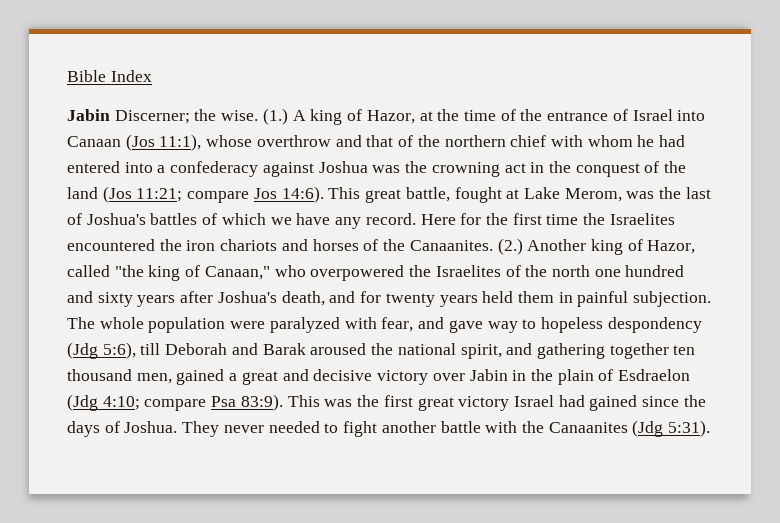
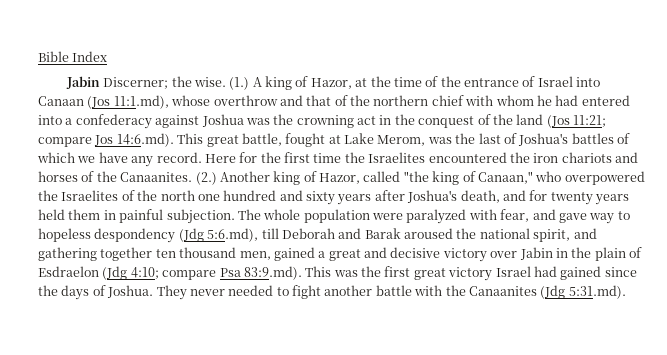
- (1.) A king of Hazor, at the time of the entrance of Israel into Canaan (Jos 11:1), whose overthrow and that of the northern chief with whom he had entered into a confederacy against Joshua was the crowning act in the conquest of the land (Jos 11:21;
+ (1.) A king of Hazor, at the time of the entrance of Israel into Canaan (Jos 11:1.md), whose overthrow and that of the northern chief with whom he had entered into a confederacy against Joshua was the crowning act in the conquest of the land (Jos 11:21;
- compare Jos 14:6). This great battle, fought at Lake Merom, was the last of Joshua's battles of which we have any record.
+ compare Jos 14:6.md). This great battle, fought at Lake Merom, was the last of Joshua's battles of which we have any record.
- The whole population were paralyzed with fear, and gave way to hopeless despondency (Jdg 5:6), till Deborah and Barak aroused the national spirit, and gathering together ten thousand men, gained a great and decisive victory over Jabin in the plain of Esdraelon (Jdg 4:10; compare Psa 83:9). This was the first great victory Israel had gained since the days of Joshua.
+ The whole population were paralyzed with fear, and gave way to hopeless despondency (Jdg 5:6.md), till Deborah and Barak aroused the national spirit, and gathering together ten thousand men, gained a great and decisive victory over Jabin in the plain of Esdraelon (Jdg 4:10; compare Psa 83:9.md). This was the first great victory Israel had gained since the days of Joshua.
- They never needed to fight another battle with the Canaanites (Jdg 5:31).
+ They never needed to fight another battle with the Canaanites (Jdg 5:31.md).

